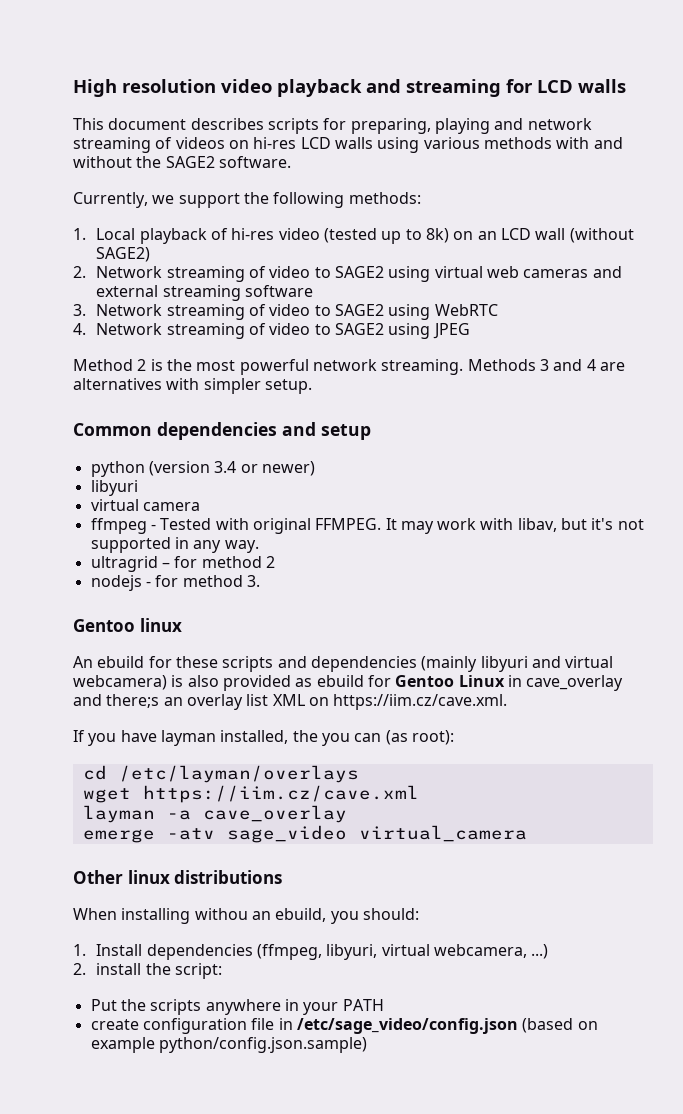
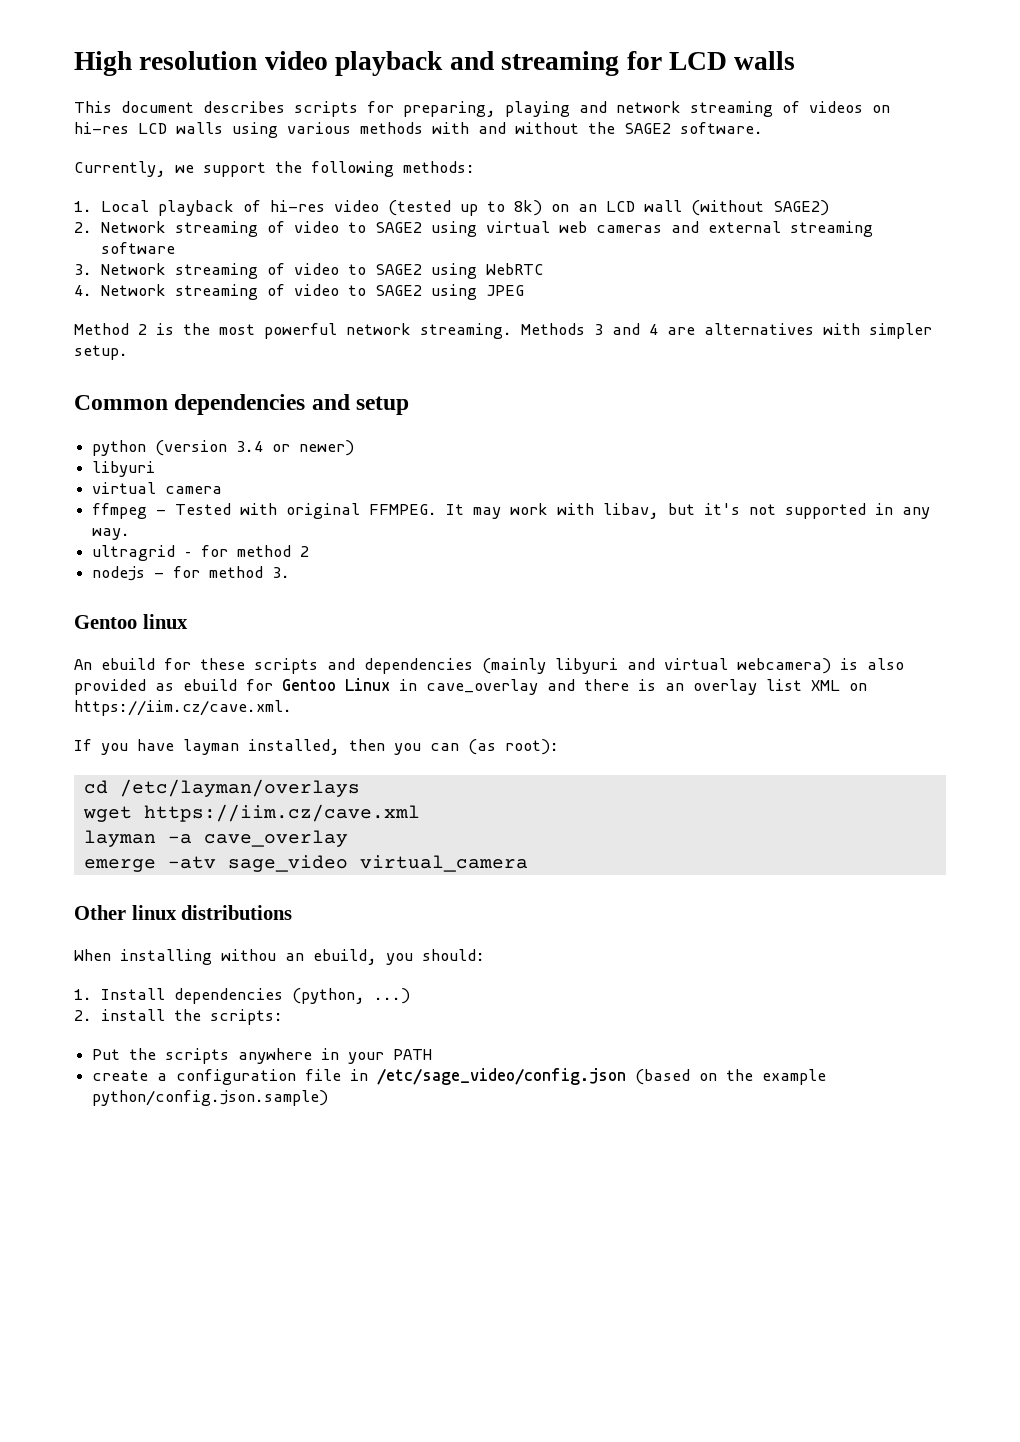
- An ebuild for these scripts and dependencies (mainly libyuri and virtual webcamera) is also provided as ebuild for Gentoo Linux in cave_overlay and there;s an overlay list XML on https://iim.cz/cave.xml.
+ An ebuild for these scripts and dependencies (mainly libyuri and virtual webcamera) is also provided as ebuild for Gentoo Linux in cave_overlay and there is an overlay list XML on https://iim.cz/cave.xml.
- If you have layman installed, the you can (as root):
+ If you have layman installed, then you can (as root):
- 1. Install dependencies (ffmpeg, libyuri, virtual webcamera, ...)
+ 1. Install dependencies (python, ...)
- 2. install the script:
+ 2. install the scripts:
- create configuration file in /etc/sage_video/config.json (based on example python/config.json.sample)
+ create a configuration file in /etc/sage_video/config.json (based on the example python/config.json.sample)

